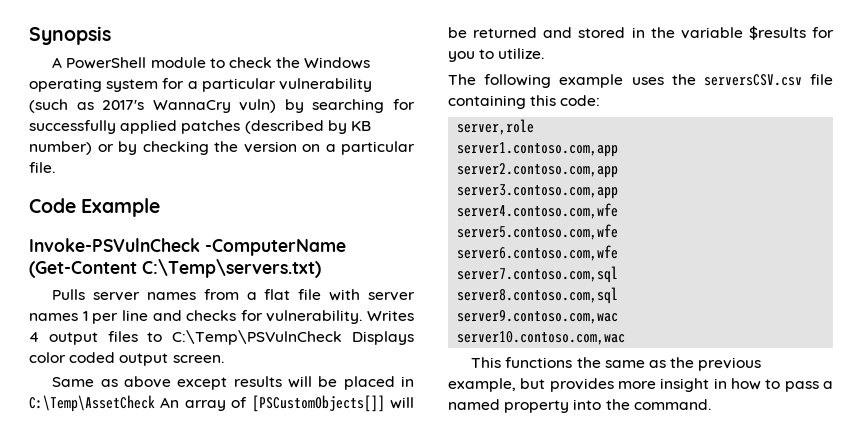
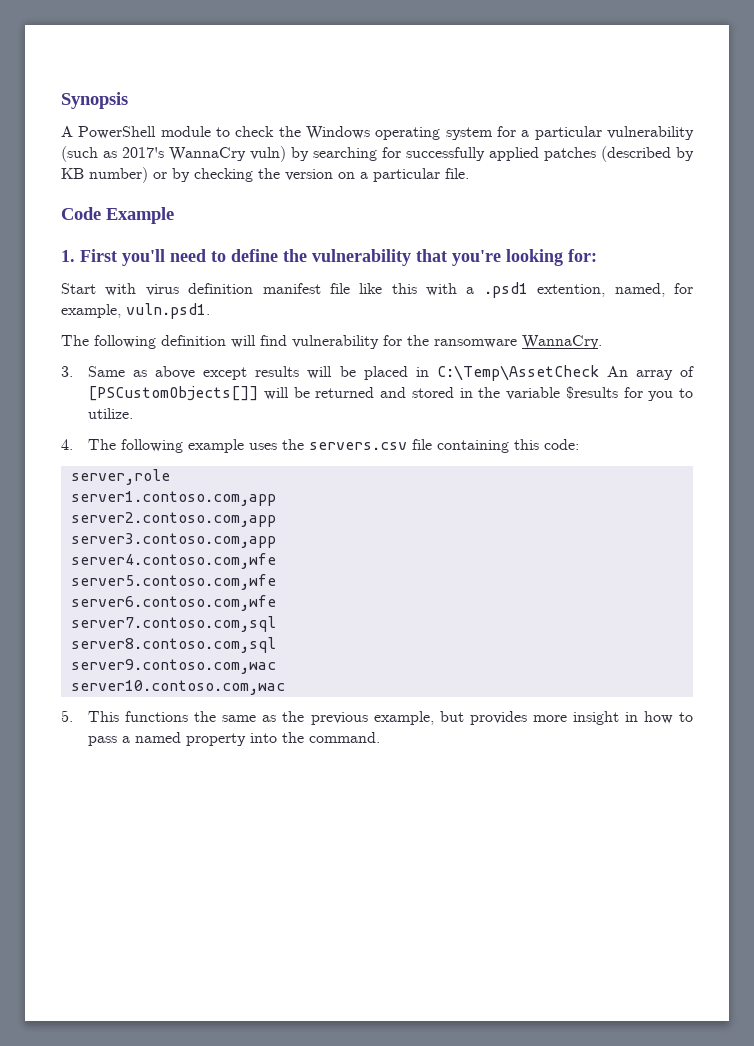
- Invoke-PSVulnCheck -ComputerName (Get-Content C:\Temp\servers.txt)
- Pulls server names from a flat file with server names 1 per line and checks for vulnerability. Writes 4 output files to C:\Temp\PSVulnCheck Displays color coded output screen.
- Same as above except results will be placed in C:\Temp\AssetCheck An array of [PSCustomObjects[]] will be returned and stored in the variable $results for you to utilize.
+ 1. First you'll need to define the vulnerability that you're looking for:
+ Start with virus definition manifest file like this with a .psd1 extention, named, for example, vuln.psd1.
+ The following definition will find vulnerability for the ransomware WannaCry.
+ 3. Same as above except results will be placed in C:\Temp\AssetCheck An array of [PSCustomObjects[]] will be returned and stored in the variable $results for you to utilize.
- The following example uses the serversCSV.csv file containing this code:
+ 4. The following example uses the servers.csv file containing this code:
- This functions the same as the previous example, but provides more insight in how to pass a named property into the command.
+ 5. This functions the same as the previous example, but provides more insight in how to pass a named property into the command.

